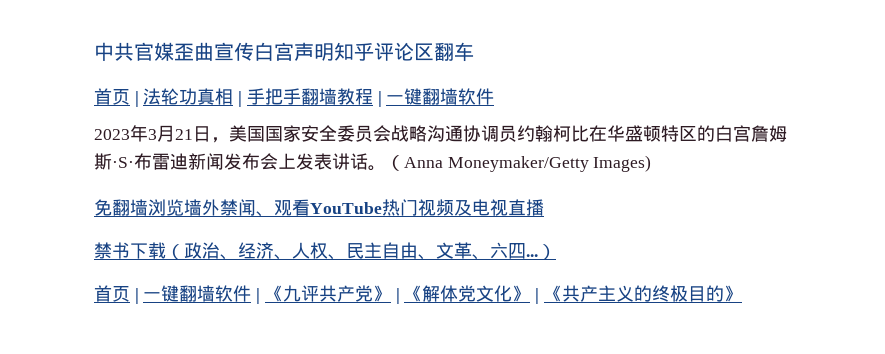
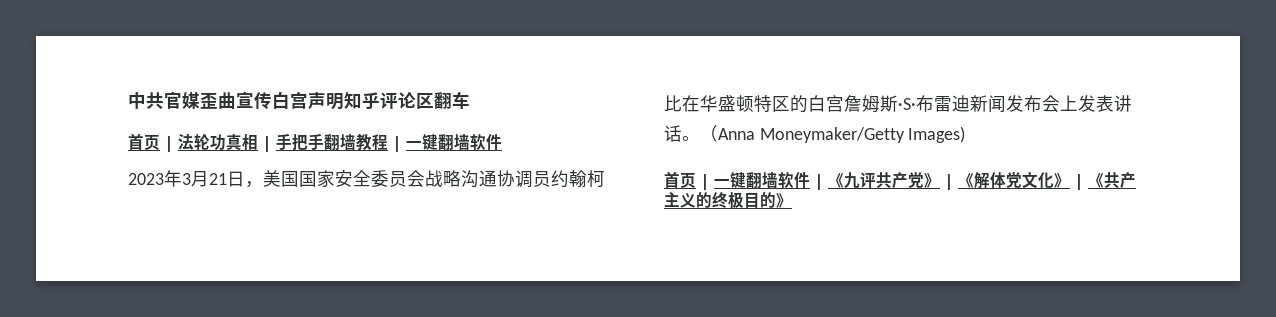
- 免翻墙浏览墙外禁闻、观看YouTube热门视频及电视直播
- 禁书下载（政治、经济、人权、民主自由、文革、六四...）

